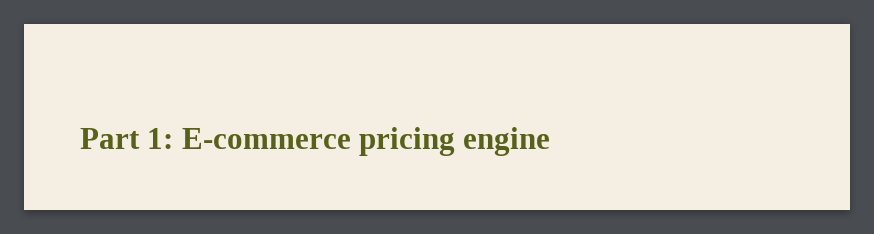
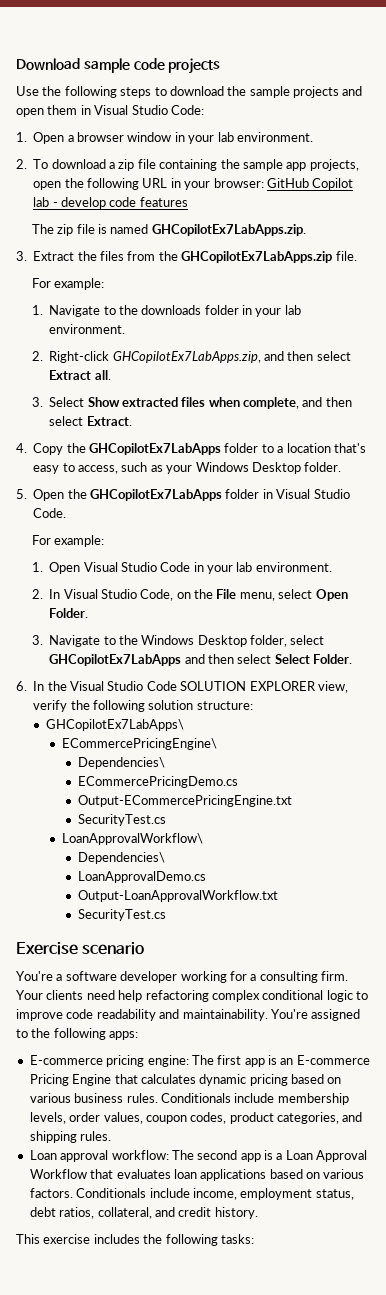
- Part 1: E-commerce pricing engine
+ Download sample code projects
+ Use the following steps to download the sample projects and open them in Visual Studio Code:
+ 1. Open a browser window in your lab environment.
+ 2. To download a zip file containing the sample app projects, open the following URL in your browser: GitHub Copilot lab - develop code features
+ The zip file is named GHCopilotEx7LabApps.zip.
+ 3. Extract the files from the GHCopilotEx7LabApps.zip file.
+ For example:
+ 1. Navigate to the downloads folder in your lab environment.
+ 2. Right-click GHCopilotEx7LabApps.zip, and then select Extract all.
+ 3. Select Show extracted files when complete, and then select Extract.
+ 4. Copy the GHCopilotEx7LabApps folder to a location that's easy to access, such as your Windows Desktop folder.
+ 5. Open the GHCopilotEx7LabApps folder in Visual Studio Code.
+ For example:
+ 1. Open Visual Studio Code in your lab environment.
+ 2. In Visual Studio Code, on the File menu, select Open Folder.
+ 3. Navigate to the Windows Desktop folder, select GHCopilotEx7LabApps and then select Select Folder.
+ 6. In the Visual Studio Code SOLUTION EXPLORER view, verify the following solution structure:
+ GHCopilotEx7LabApps\
+ ECommercePricingEngine\
+ Dependencies\
+ ECommercePricingDemo.cs
+ Output-ECommercePricingEngine.txt
+ SecurityTest.cs
+ LoanApprovalWorkflow\
+ Dependencies\
+ LoanApprovalDemo.cs
+ Output-LoanApprovalWorkflow.txt
+ SecurityTest.cs
+ Exercise scenario
+ You're a software developer working for a consulting firm. Your clients need help refactoring complex conditional logic to improve code readability and maintainability. You're assigned to the following apps:
+ E-commerce pricing engine: The first app is an E-commerce Pricing Engine that calculates dynamic pricing based on various business rules. Conditionals include membership levels, order values, coupon codes, product categories, and shipping rules.
+ Loan approval workflow: The second app is a Loan Approval Workflow that evaluates loan applications based on various factors. Conditionals include income, employment status, debt ratios, collateral, and credit history.
+ This exercise includes the following tasks:

